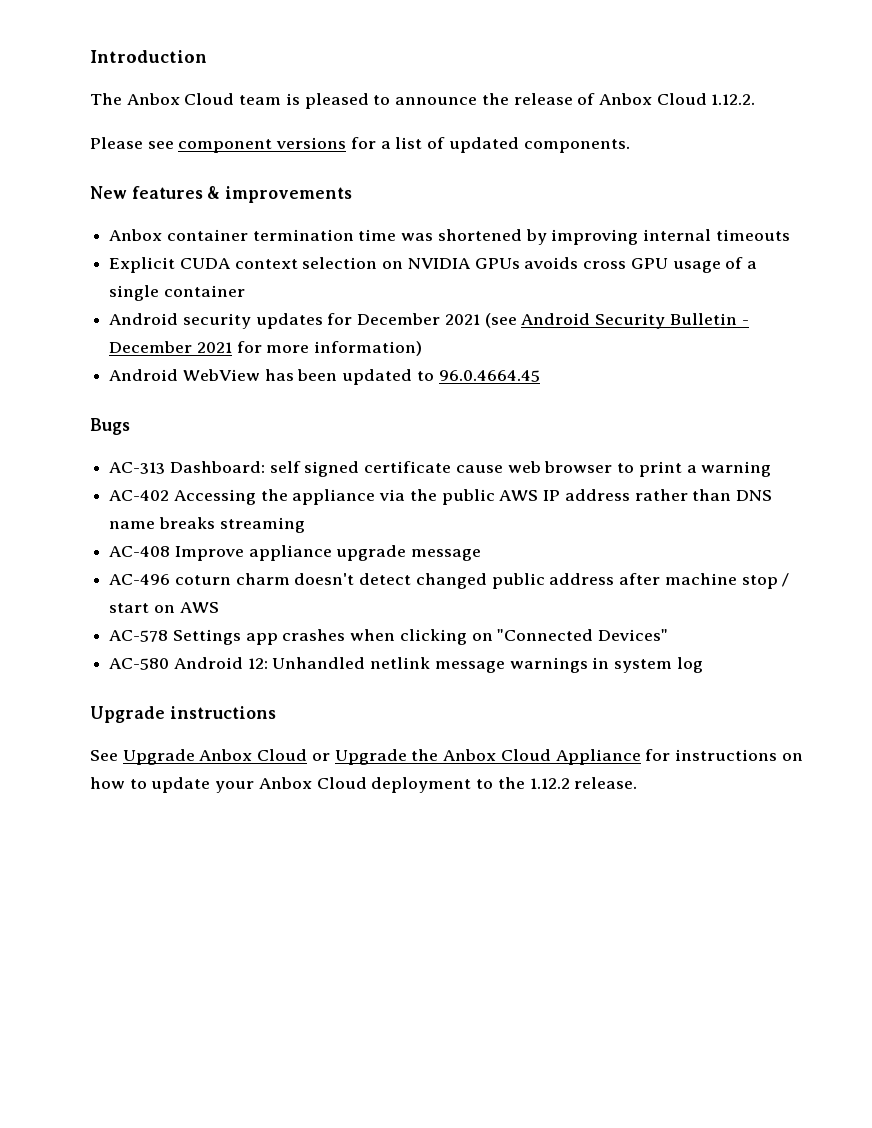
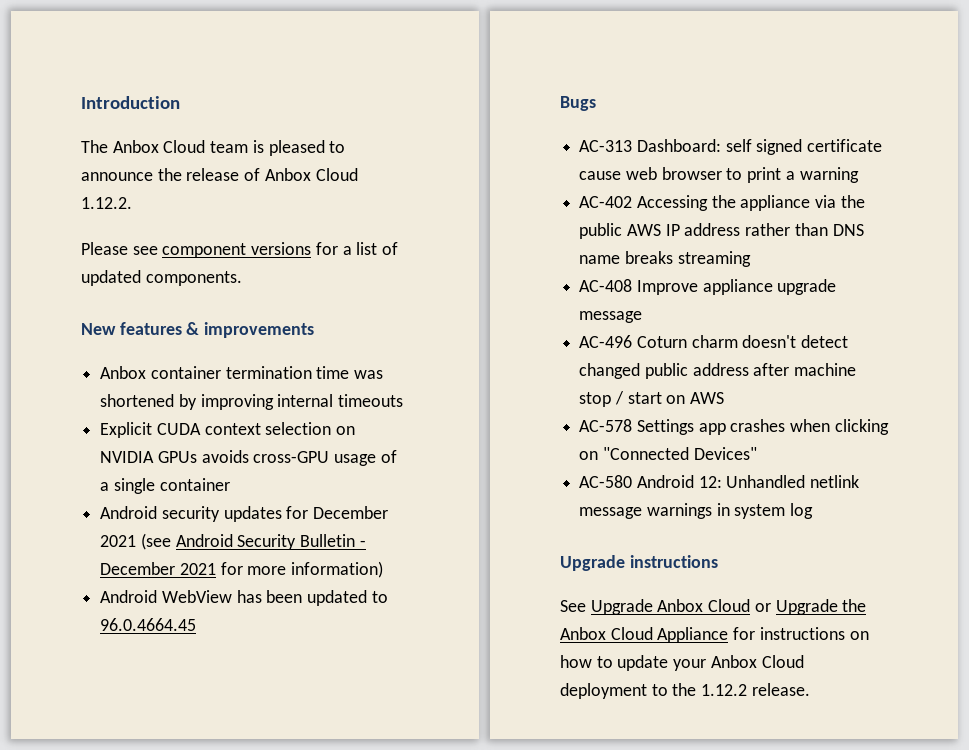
- Explicit CUDA context selection on NVIDIA GPUs avoids cross GPU usage of a single container
+ Explicit CUDA context selection on NVIDIA GPUs avoids cross-GPU usage of a single container
- AC-496 coturn charm doesn't detect changed public address after machine stop / start on AWS
+ AC-496 Coturn charm doesn't detect changed public address after machine stop / start on AWS

